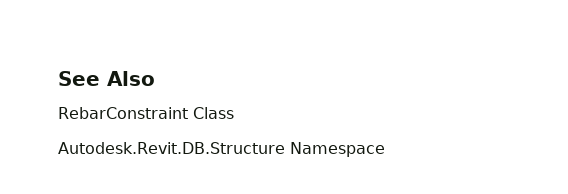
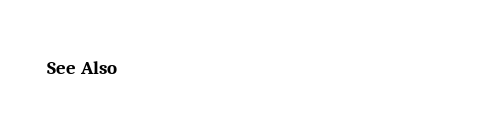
- RebarConstraint Class
- Autodesk.Revit.DB.Structure Namespace

